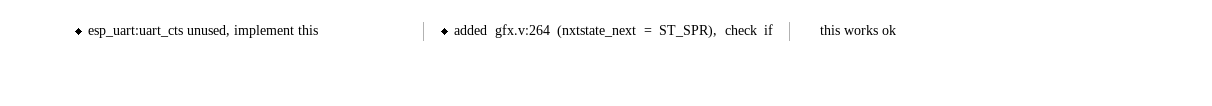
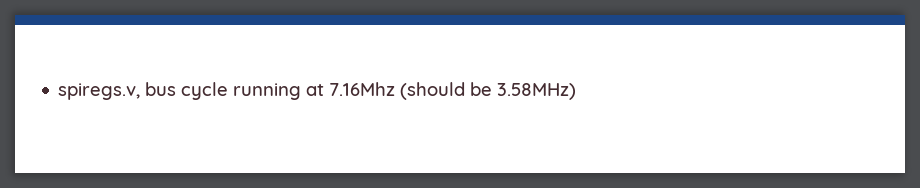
- esp_uart:uart_cts unused, implement this
- added gfx.v:264 (nxtstate_next = ST_SPR), check if this works ok
+ spiregs.v, bus cycle running at 7.16Mhz (should be 3.58MHz)

